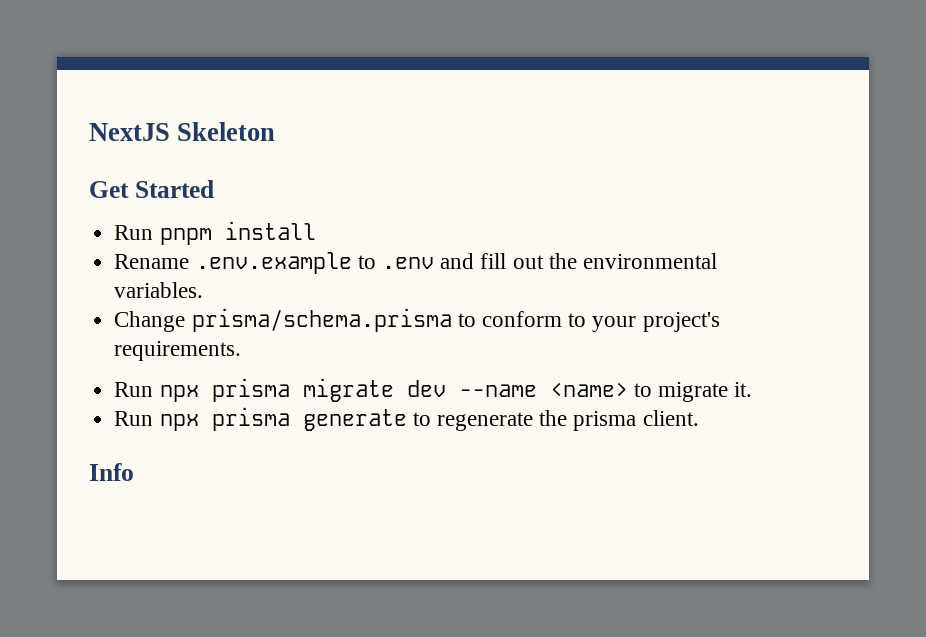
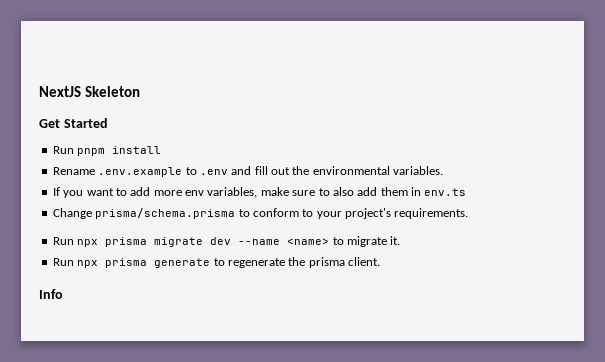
+ If you want to add more env variables, make sure to also add them in env.ts

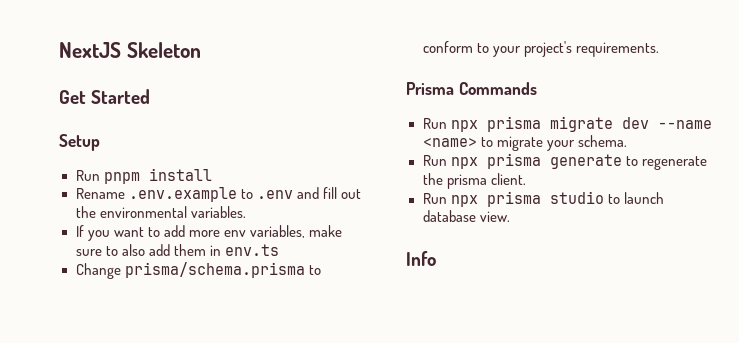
+ Setup
+ Prisma Commands
- Run npx prisma migrate dev --name <name> to migrate it.
+ Run npx prisma migrate dev --name <name> to migrate your schema.
+ Run npx prisma studio to launch database view.

